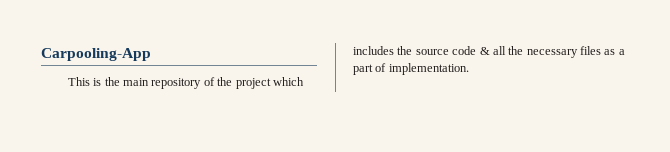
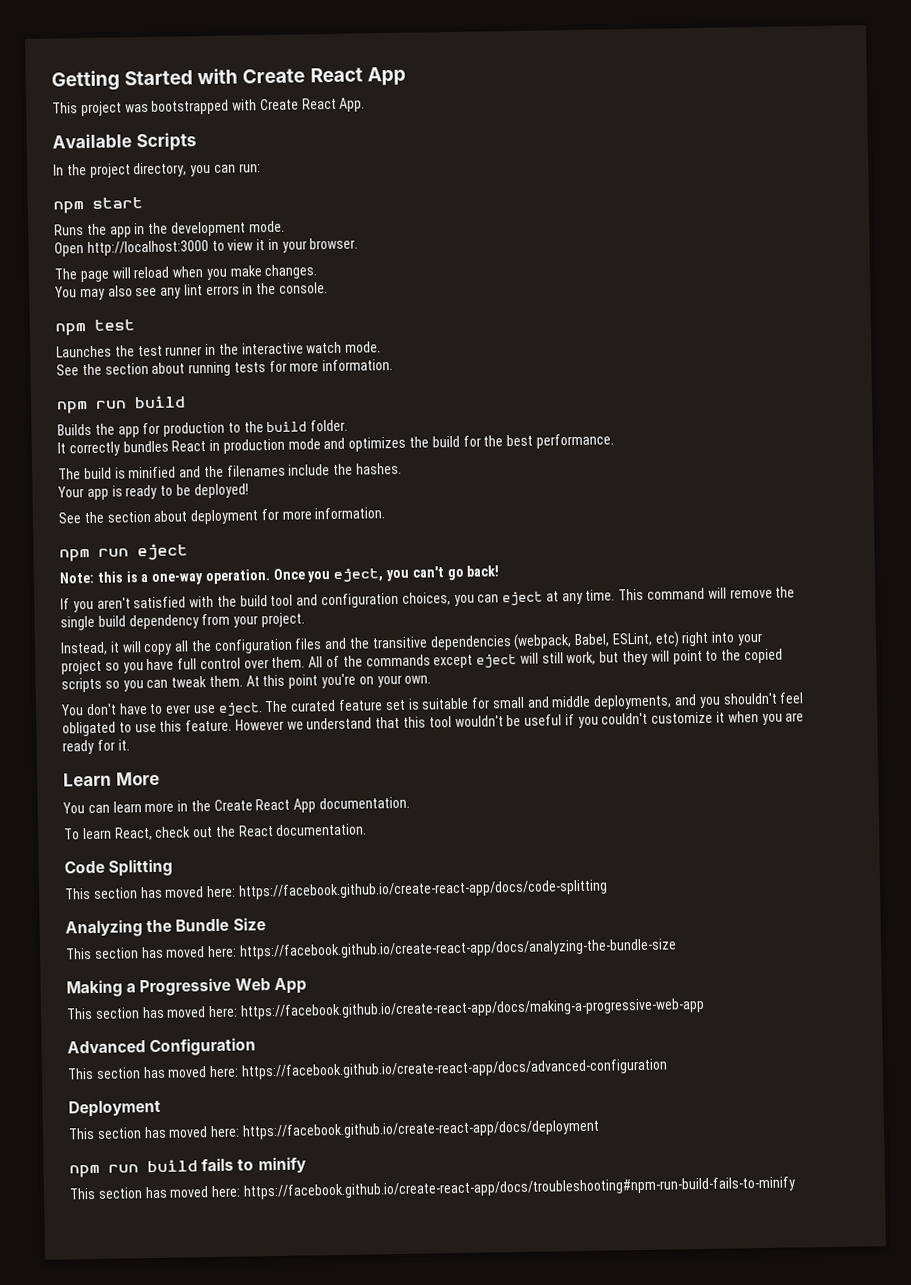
- Carpooling-App
- This is the main repository of the project which includes the source code & all the necessary files as a part of implementation.
+ Getting Started with Create React App
+ This project was bootstrapped with Create React App.
+ Available Scripts
+ In the project directory, you can run:
+ npm start
+ Runs the app in the development mode.
+ Open http://localhost:3000 to view it in your browser.
+ The page will reload when you make changes.
+ You may also see any lint errors in the console.
+ npm test
+ Launches the test runner in the interactive watch mode.
+ See the section about running tests for more information.
+ npm run build
+ Builds the app for production to the build folder.
+ It correctly bundles React in production mode and optimizes the build for the best performance.
+ The build is minified and the filenames include the hashes.
+ Your app is ready to be deployed!
+ See the section about deployment for more information.
+ npm run eject
+ Note: this is a one-way operation. Once you eject, you can't go back!
+ If you aren't satisfied with the build tool and configuration choices, you can eject at any time. This command will remove the single build dependency from your project.
+ Instead, it will copy all the configuration files and the transitive dependencies (webpack, Babel, ESLint, etc) right into your project so you have full control over them. All of the commands except eject will still work, but they will point to the copied scripts so you can tweak them. At this point you're on your own.
+ You don't have to ever use eject. The curated feature set is suitable for small and middle deployments, and you shouldn't feel obligated to use this feature. However we understand that this tool wouldn't be useful if you couldn't customize it when you are ready for it.
+ Learn More
+ You can learn more in the Create React App documentation.
+ To learn React, check out the React documentation.
+ Code Splitting
+ This section has moved here: https://facebook.github.io/create-react-app/docs/code-splitting
+ Analyzing the Bundle Size
+ This section has moved here: https://facebook.github.io/create-react-app/docs/analyzing-the-bundle-size
+ Making a Progressive Web App
+ This section has moved here: https://facebook.github.io/create-react-app/docs/making-a-progressive-web-app
+ Advanced Configuration
+ This section has moved here: https://facebook.github.io/create-react-app/docs/advanced-configuration
+ Deployment
+ This section has moved here: https://facebook.github.io/create-react-app/docs/deployment
+ npm run build fails to minify
+ This section has moved here: https://facebook.github.io/create-react-app/docs/troubleshooting#npm-run-build-fails-to-minify

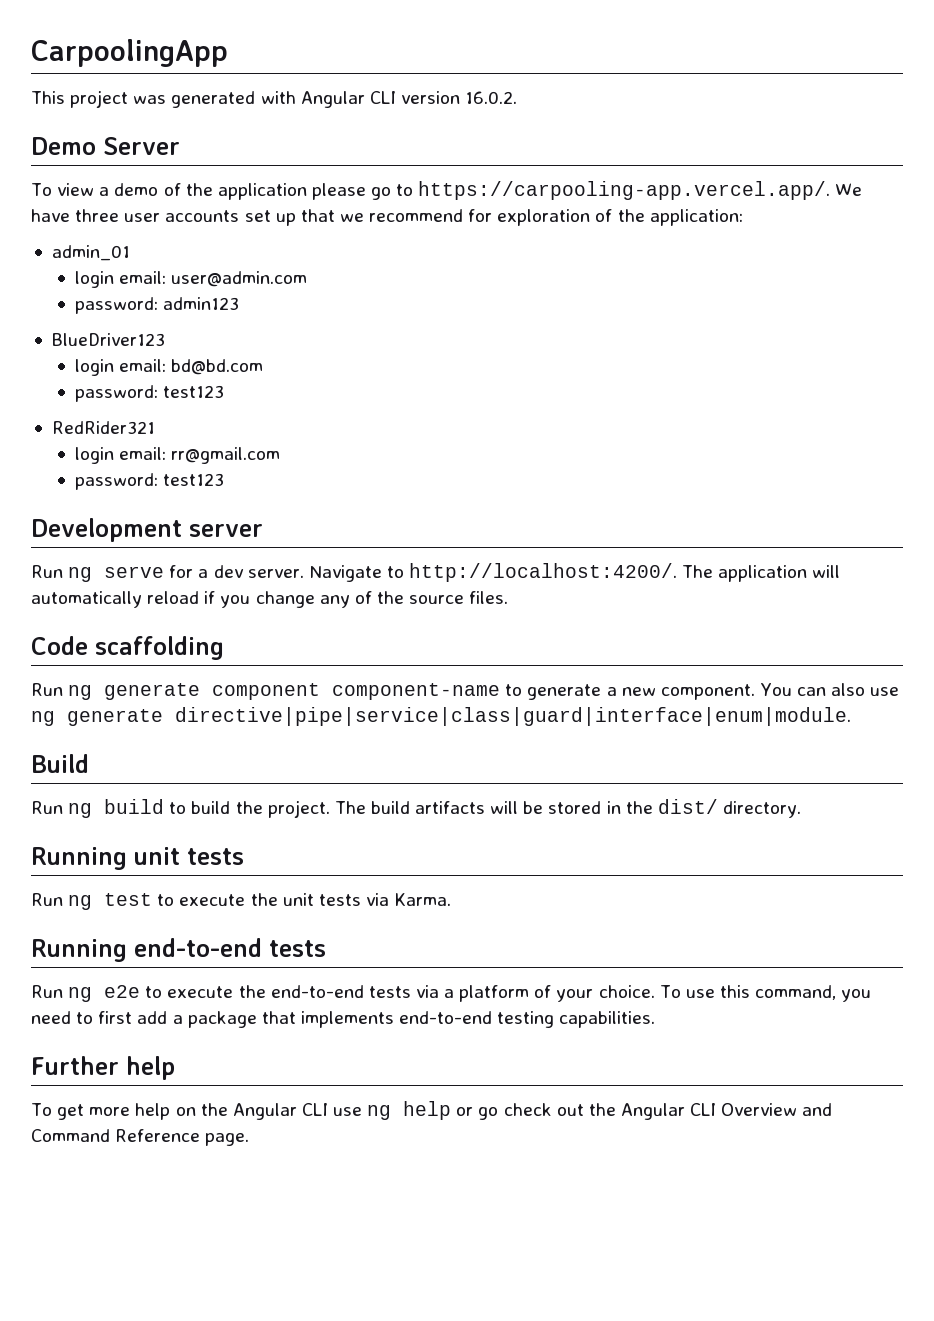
- Getting Started with Create React App
- This project was bootstrapped with Create React App.
- Available Scripts
- In the project directory, you can run:
- npm start
- Runs the app in the development mode.
- Open http://localhost:3000 to view it in your browser.
- The page will reload when you make changes.
- You may also see any lint errors in the console.
- npm test
- Launches the test runner in the interactive watch mode.
- See the section about running tests for more information.
- npm run build
- Builds the app for production to the build folder.
- It correctly bundles React in production mode and optimizes the build for the best performance.
- The build is minified and the filenames include the hashes.
- Your app is ready to be deployed!
- See the section about deployment for more information.
- npm run eject
- Note: this is a one-way operation. Once you eject, you can't go back!
- If you aren't satisfied with the build tool and configuration choices, you can eject at any time. This command will remove the single build dependency from your project.
- Instead, it will copy all the configuration files and the transitive dependencies (webpack, Babel, ESLint, etc) right into your project so you have full control over them. All of the commands except eject will still work, but they will point to the copied scripts so you can tweak them. At this point you're on your own.
- You don't have to ever use eject. The curated feature set is suitable for small and middle deployments, and you shouldn't feel obligated to use this feature. However we understand that this tool wouldn't be useful if you couldn't customize it when you are ready for it.
- Learn More
- You can learn more in the Create React App documentation.
- To learn React, check out the React documentation.
- Code Splitting
- This section has moved here: https://facebook.github.io/create-react-app/docs/code-splitting
- Analyzing the Bundle Size
- This section has moved here: https://facebook.github.io/create-react-app/docs/analyzing-the-bundle-size
- Making a Progressive Web App
- This section has moved here: https://facebook.github.io/create-react-app/docs/making-a-progressive-web-app
- Advanced Configuration
- This section has moved here: https://facebook.github.io/create-react-app/docs/advanced-configuration
- Deployment
- This section has moved here: https://facebook.github.io/create-react-app/docs/deployment
- npm run build fails to minify
- This section has moved here: https://facebook.github.io/create-react-app/docs/troubleshooting#npm-run-build-fails-to-minify
+ CarpoolingApp
+ This project was generated with Angular CLI version 16.0.2.
+ Demo Server
+ To view a demo of the application please go to https://carpooling-app.vercel.app/. We have three user accounts set up that we recommend for exploration of the application:
+ admin_01
+ login email: user@admin.com
+ password: admin123
+ BlueDriver123
+ login email: bd@bd.com
+ password: test123
+ RedRider321
+ login email: rr@gmail.com
+ password: test123
+ Development server
+ Run ng serve for a dev server. Navigate to http://localhost:4200/. The application will automatically reload if you change any of the source files.
+ Code scaffolding
+ Run ng generate component component-name to generate a new component. You can also use ng generate directive|pipe|service|class|guard|interface|enum|module.
+ Build
+ Run ng build to build the project. The build artifacts will be stored in the dist/ directory.
+ Running unit tests
+ Run ng test to execute the unit tests via Karma.
+ Running end-to-end tests
+ Run ng e2e to execute the end-to-end tests via a platform of your choice. To use this command, you need to first add a package that implements end-to-end testing capabilities.
+ Further help
+ To get more help on the Angular CLI use ng help or go check out the Angular CLI Overview and Command Reference page.

